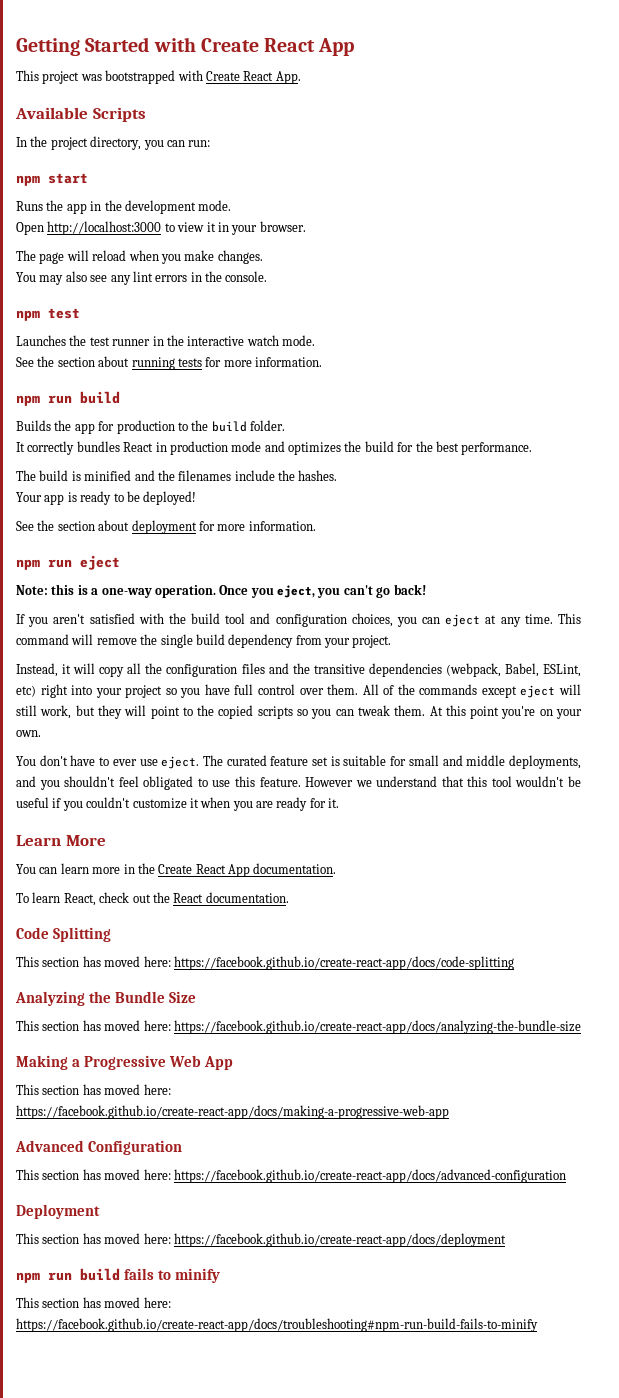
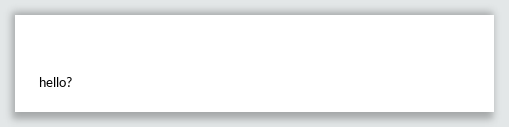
- Getting Started with Create React App
- This project was bootstrapped with Create React App.
- Available Scripts
- In the project directory, you can run:
- npm start
- Runs the app in the development mode.
- Open http://localhost:3000 to view it in your browser.
- The page will reload when you make changes.
- You may also see any lint errors in the console.
- npm test
- Launches the test runner in the interactive watch mode.
- See the section about running tests for more information.
- npm run build
- Builds the app for production to the build folder.
- It correctly bundles React in production mode and optimizes the build for the best performance.
- The build is minified and the filenames include the hashes.
- Your app is ready to be deployed!
- See the section about deployment for more information.
- npm run eject
- Note: this is a one-way operation. Once you eject, you can't go back!
- If you aren't satisfied with the build tool and configuration choices, you can eject at any time. This command will remove the single build dependency from your project.
- Instead, it will copy all the configuration files and the transitive dependencies (webpack, Babel, ESLint, etc) right into your project so you have full control over them. All of the commands except eject will still work, but they will point to the copied scripts so you can tweak them. At this point you're on your own.
- You don't have to ever use eject. The curated feature set is suitable for small and middle deployments, and you shouldn't feel obligated to use this feature. However we understand that this tool wouldn't be useful if you couldn't customize it when you are ready for it.
- Learn More
- You can learn more in the Create React App documentation.
- To learn React, check out the React documentation.
- Code Splitting
- This section has moved here: https://facebook.github.io/create-react-app/docs/code-splitting
- Analyzing the Bundle Size
- This section has moved here: https://facebook.github.io/create-react-app/docs/analyzing-the-bundle-size
- Making a Progressive Web App
- This section has moved here: https://facebook.github.io/create-react-app/docs/making-a-progressive-web-app
- Advanced Configuration
- This section has moved here: https://facebook.github.io/create-react-app/docs/advanced-configuration
- Deployment
- This section has moved here: https://facebook.github.io/create-react-app/docs/deployment
- npm run build fails to minify
- This section has moved here: https://facebook.github.io/create-react-app/docs/troubleshooting#npm-run-build-fails-to-minify
+ hello?

